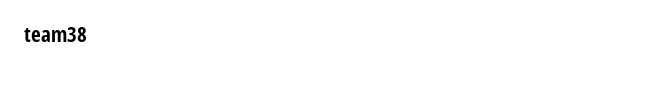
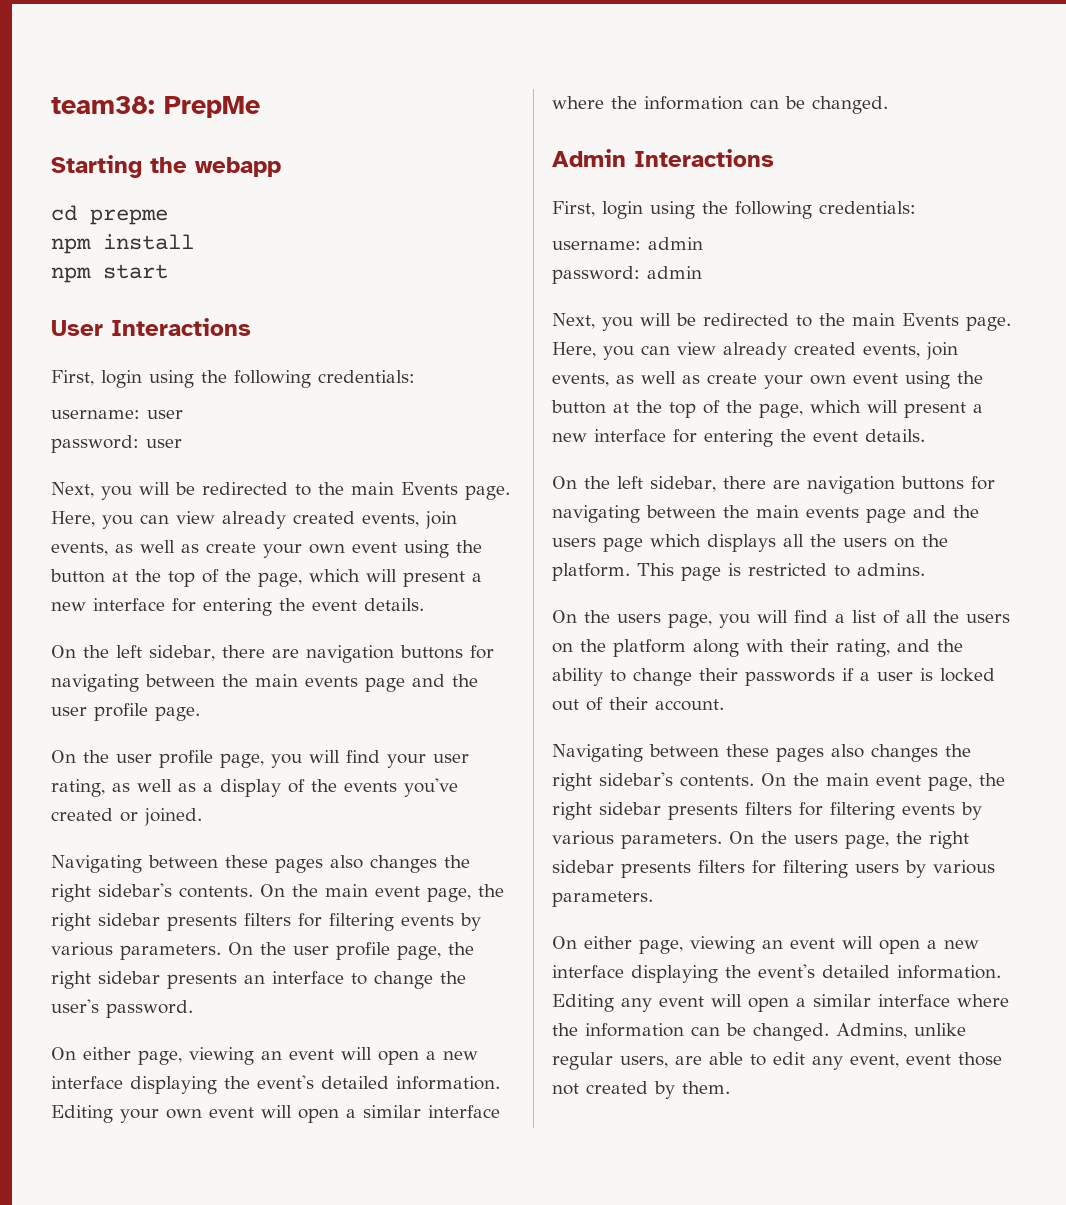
- team38
+ team38: PrepMe
+ Starting the webapp
+ cd prepme
+ npm install
+ npm start
+ User Interactions
+ First, login using the following credentials:
+ username: user
+ password: user
+ Next, you will be redirected to the main Events page. Here, you can view already created events, join events, as well as create your own event using the button at the top of the page, which will present a new interface for entering the event details.
+ On the left sidebar, there are navigation buttons for navigating between the main events page and the user profile page.
+ On the user profile page, you will find your user rating, as well as a display of the events you've created or joined.
+ Navigating between these pages also changes the right sidebar's contents. On the main event page, the right sidebar presents filters for filtering events by various parameters. On the user profile page, the right sidebar presents an interface to change the user's password.
+ On either page, viewing an event will open a new interface displaying the event's detailed information. Editing your own event will open a similar interface where the information can be changed.
+ Admin Interactions
+ First, login using the following credentials:
+ username: admin
+ password: admin
+ Next, you will be redirected to the main Events page. Here, you can view already created events, join events, as well as create your own event using the button at the top of the page, which will present a new interface for entering the event details.
+ On the left sidebar, there are navigation buttons for navigating between the main events page and the users page which displays all the users on the platform. This page is restricted to admins.
+ On the users page, you will find a list of all the users on the platform along with their rating, and the ability to change their passwords if a user is locked out of their account.
+ Navigating between these pages also changes the right sidebar's contents. On the main event page, the right sidebar presents filters for filtering events by various parameters. On the users page, the right sidebar presents filters for filtering users by various parameters.
+ On either page, viewing an event will open a new interface displaying the event's detailed information. Editing any event will open a similar interface where the information can be changed. Admins, unlike regular users, are able to edit any event, event those not created by them.

